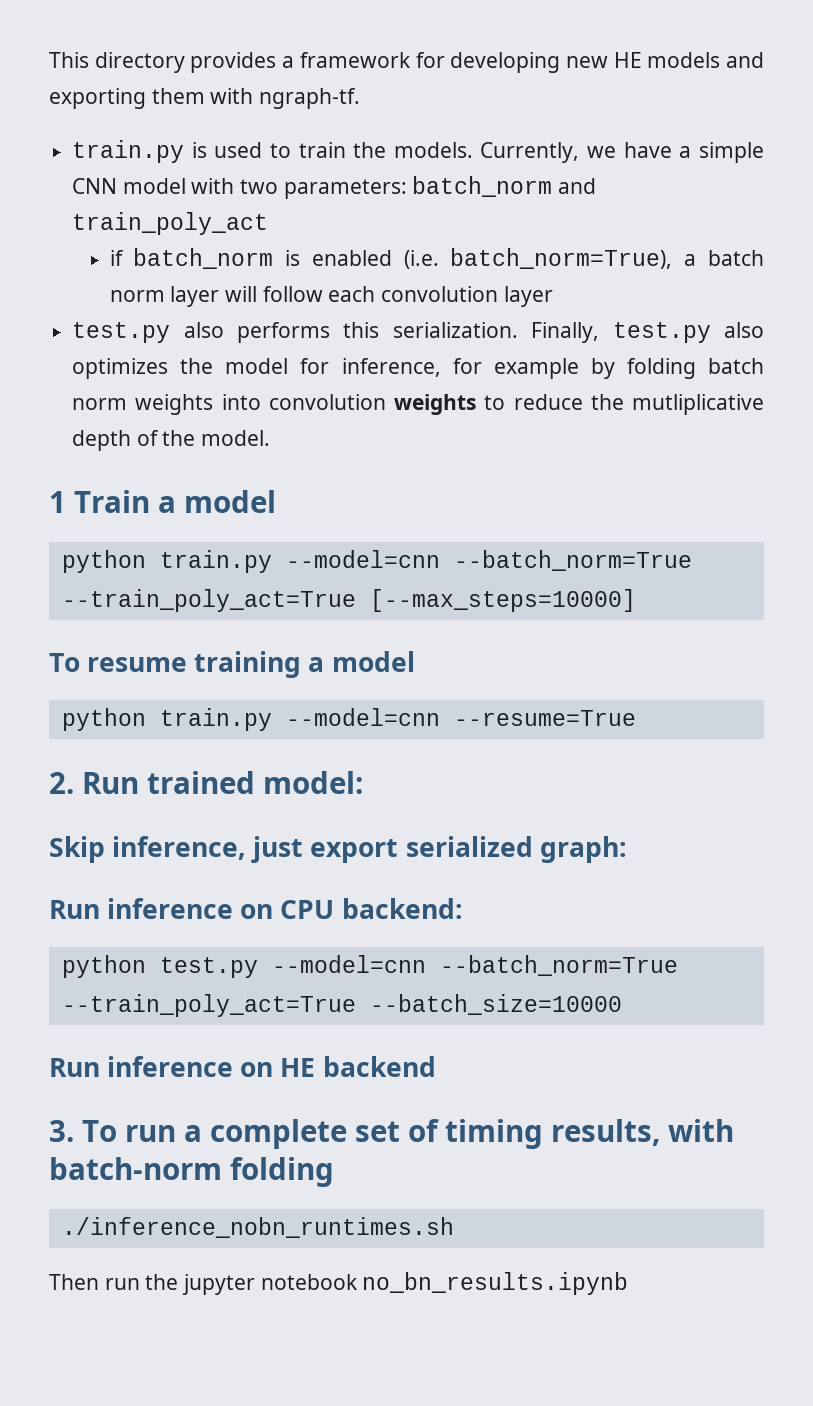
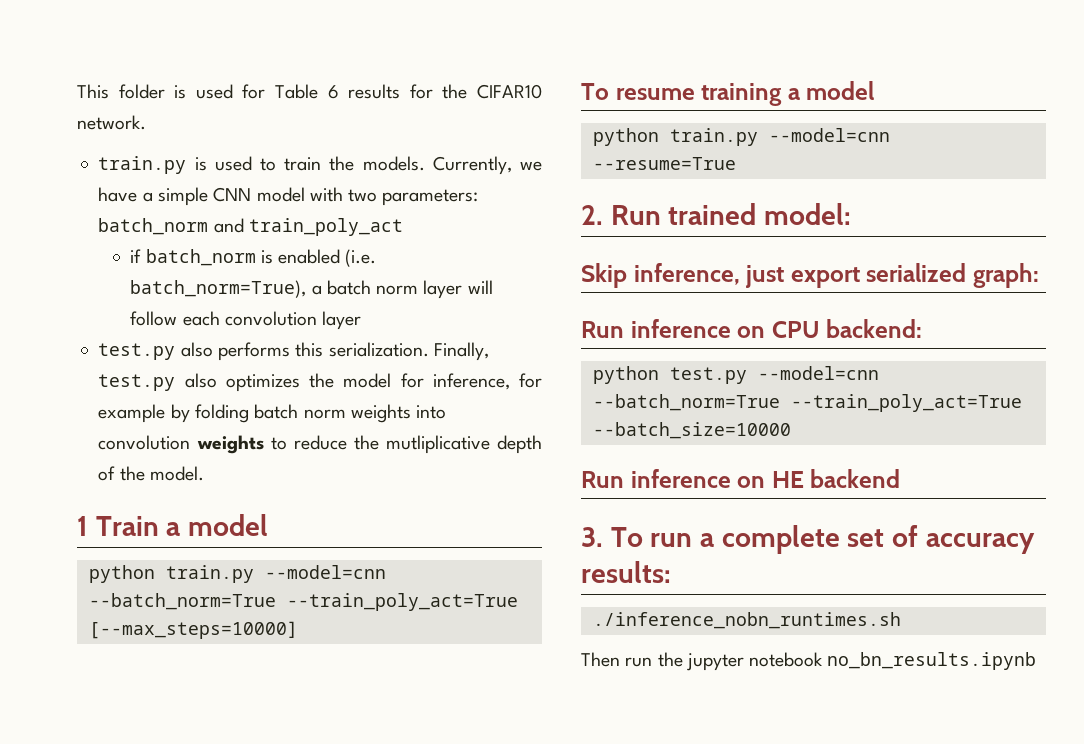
- This directory provides a framework for developing new HE models and exporting them with ngraph-tf.
+ This folder is used for Table 6 results for the CIFAR10 network.
- 3. To run a complete set of timing results, with batch-norm folding
+ 3. To run a complete set of accuracy results:

